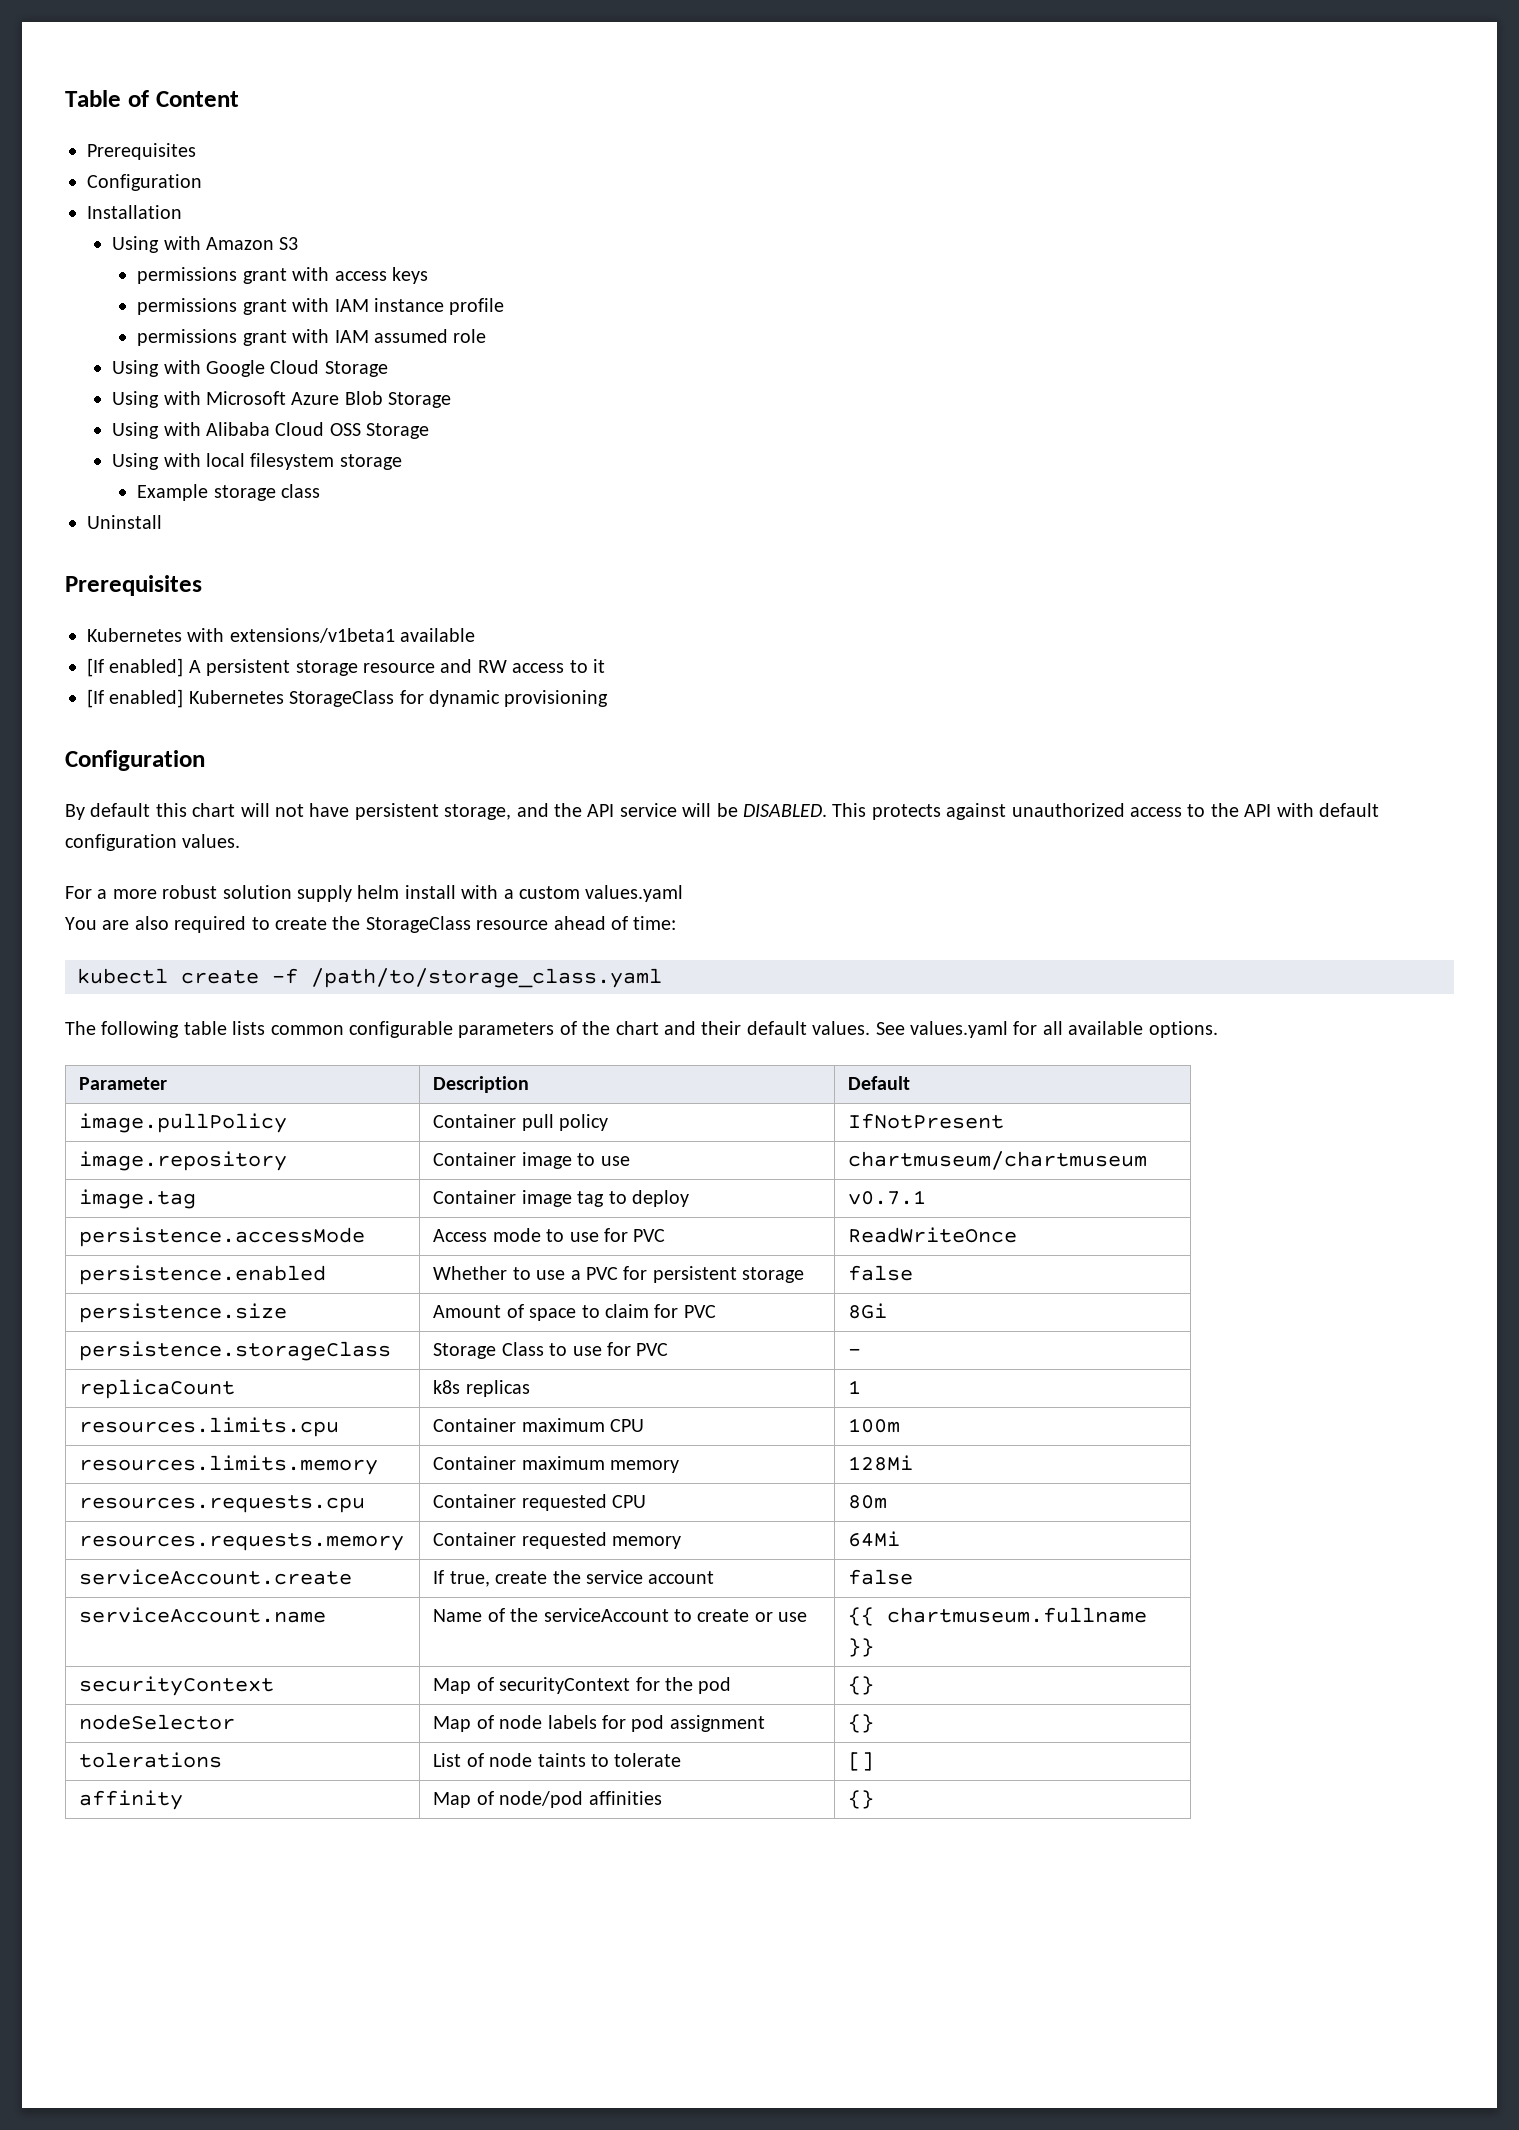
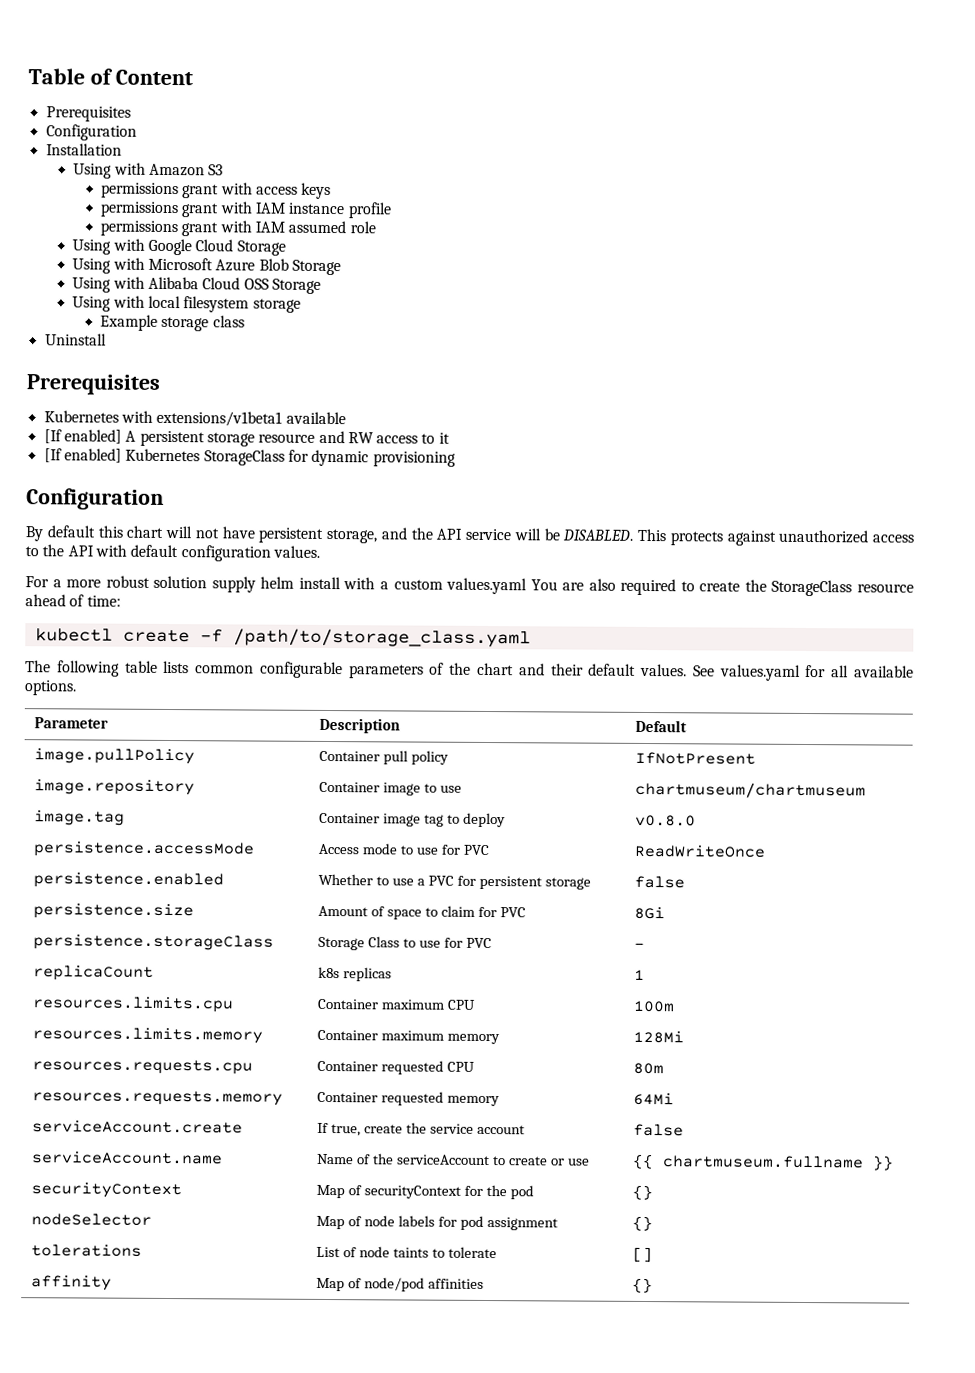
- For a more robust solution supply helm install with a custom values.yaml
- You are also required to create the StorageClass resource ahead of time:
+ For a more robust solution supply helm install with a custom values.yaml You are also required to create the StorageClass resource ahead of time:
- image.tag | Container image tag to deploy | v0.7.1
+ image.tag | Container image tag to deploy | v0.8.0

